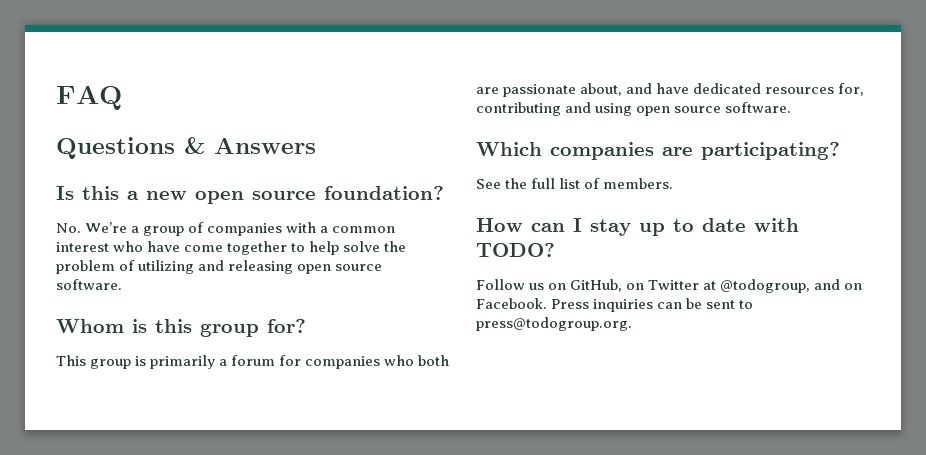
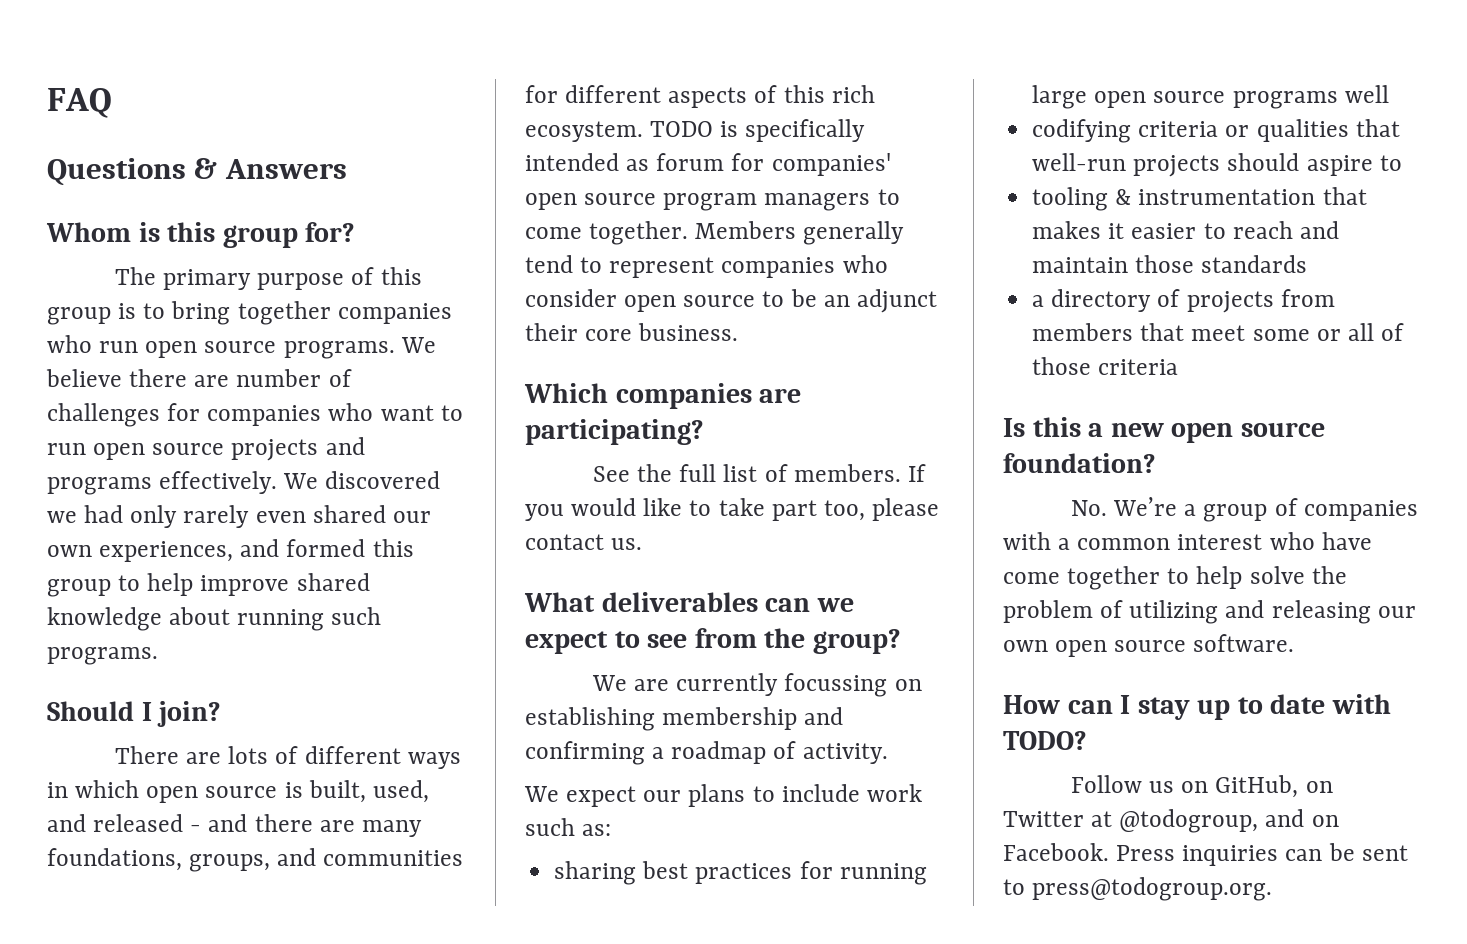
+ Whom is this group for?
+ The primary purpose of this group is to bring together companies who run open source programs. We believe there are number of challenges for companies who want to run open source projects and programs effectively. We discovered we had only rarely even shared our own experiences, and formed this group to help improve shared knowledge about running such programs.
+ Should I join?
+ There are lots of different ways in which open source is built, used, and released - and there are many foundations, groups, and communities for different aspects of this rich ecosystem. TODO is specifically intended as forum for companies' open source program managers to come together. Members generally tend to represent companies who consider open source to be an adjunct their core business.
+ Which companies are participating?
+ See the full list of members. If you would like to take part too, please contact us.
+ What deliverables can we expect to see from the group?
+ We are currently focussing on establishing membership and confirming a roadmap of activity.
+ We expect our plans to include work such as:
+ sharing best practices for running large open source programs well
+ codifying criteria or qualities that well-run projects should aspire to
+ tooling & instrumentation that makes it easier to reach and maintain those standards
+ a directory of projects from members that meet some or all of those criteria
- No. We’re a group of companies with a common interest who have come together to help solve the problem of utilizing and releasing open source software.
- Whom is this group for?
- This group is primarily a forum for companies who both are passionate about, and have dedicated resources for, contributing and using open source software.
- Which companies are participating?
- See the full list of members.
+ No. We’re a group of companies with a common interest who have come together to help solve the problem of utilizing and releasing our own open source software.

